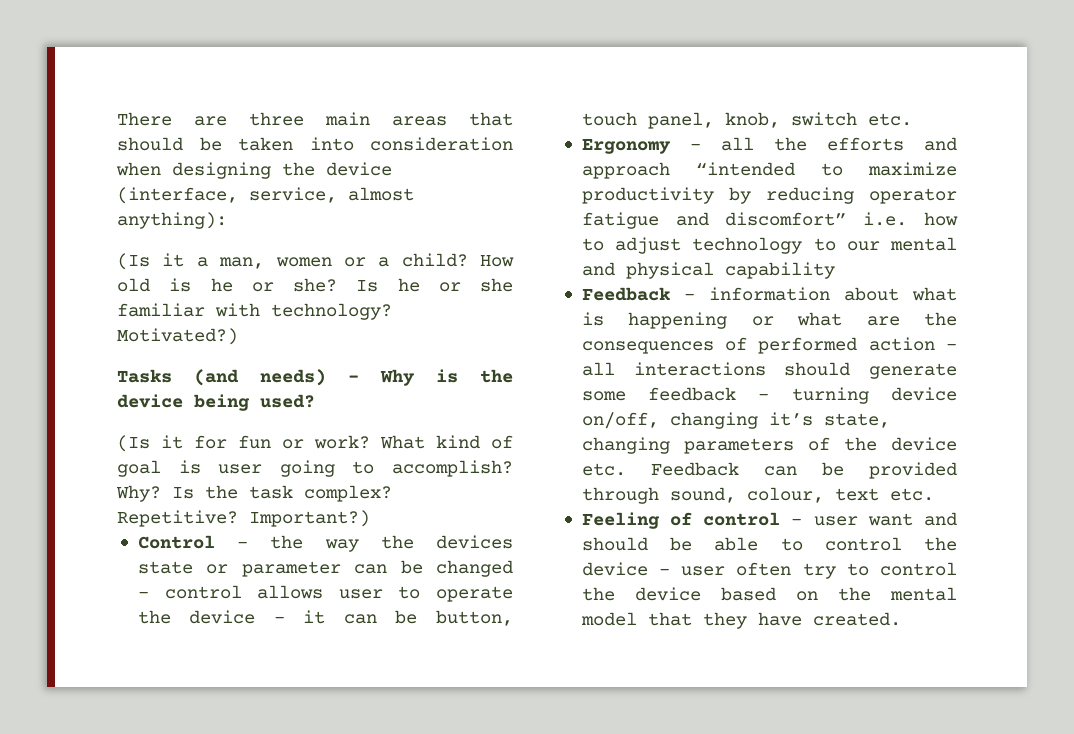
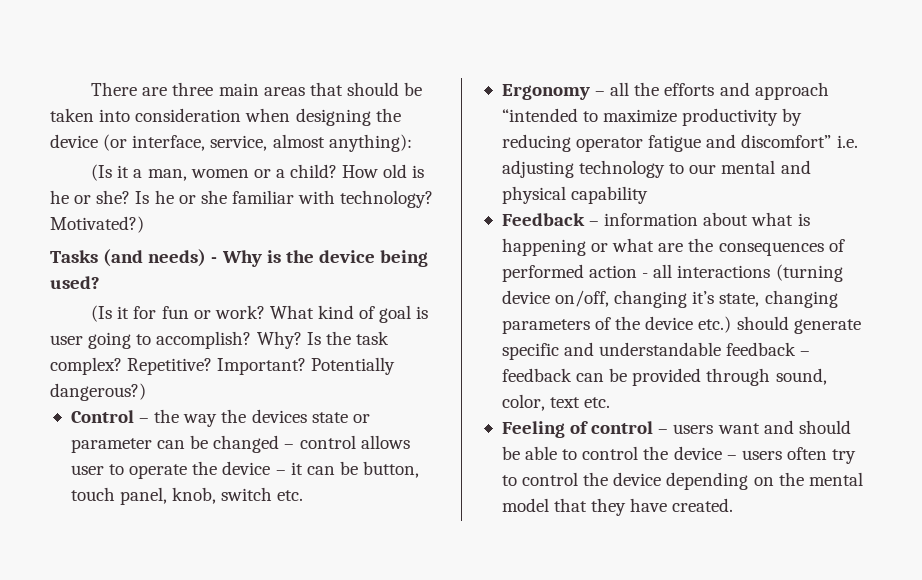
- There are three main areas that should be taken into consideration when designing the device (interface, service, almost anything):
+ There are three main areas that should be taken into consideration when designing the device (or interface, service, almost anything):
- Important?)
+ Important? Potentially dangerous?)
- Ergonomy – all the efforts and approach “intended to maximize productivity by reducing operator fatigue and discomfort” i.e. how to adjust technology to our mental and physical capability
+ Ergonomy – all the efforts and approach “intended to maximize productivity by reducing operator fatigue and discomfort” i.e. adjusting technology to our mental and physical capability
- Feedback – information about what is happening or what are the consequences of performed action - all interactions should generate some feedback – turning device on/off, changing it’s state, changing parameters of the device etc. Feedback can be provided through sound, colour, text etc.
+ Feedback – information about what is happening or what are the consequences of performed action - all interactions (turning device on/off, changing it’s state, changing parameters of the device etc.) should generate specific and understandable feedback – feedback can be provided through sound, color, text etc.
- Feeling of control – user want and should be able to control the device – user often try to control the device based on the mental model that they have created.
+ Feeling of control – users want and should be able to control the device – users often try to control the device depending on the mental model that they have created.

